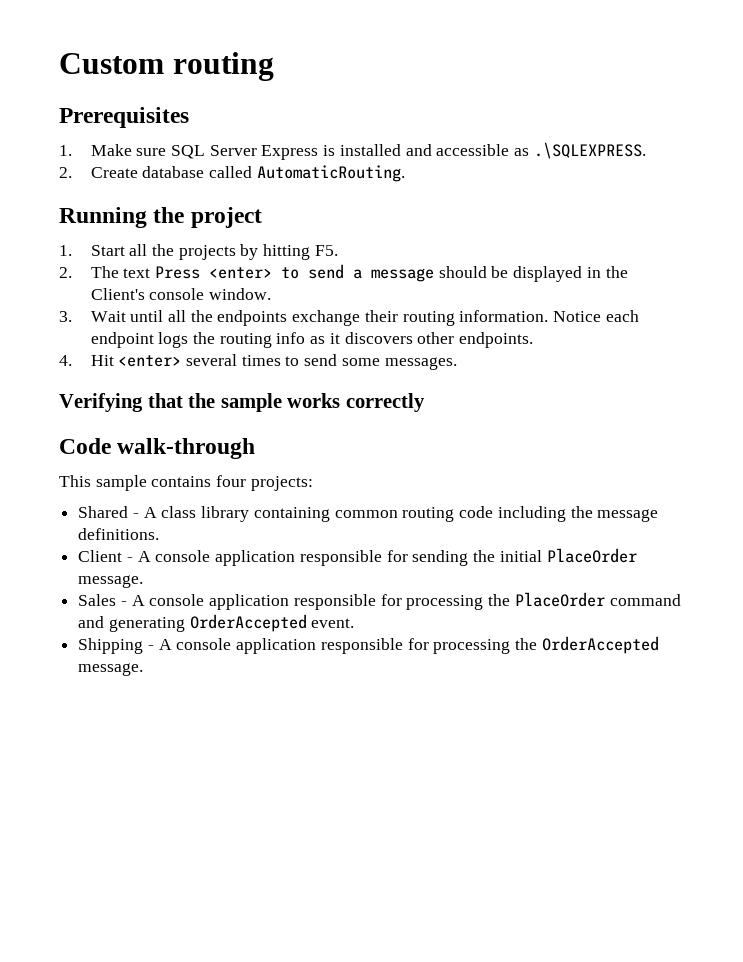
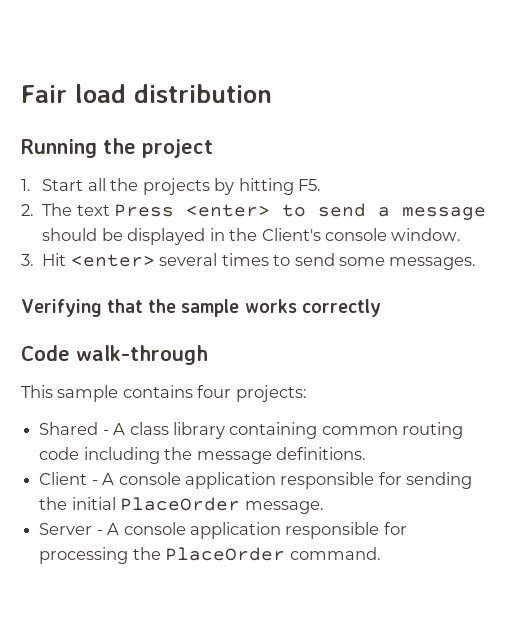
- Custom routing
- Prerequisites
- 1. Make sure SQL Server Express is installed and accessible as .\SQLEXPRESS.
- 2. Create database called AutomaticRouting.
+ Fair load distribution
- 3. Wait until all the endpoints exchange their routing information. Notice each endpoint logs the routing info as it discovers other endpoints.
- 4. Hit <enter> several times to send some messages.
+ 3. Hit <enter> several times to send some messages.
- Sales - A console application responsible for processing the PlaceOrder command and generating OrderAccepted event.
- Shipping - A console application responsible for processing the OrderAccepted message.
+ Server - A console application responsible for processing the PlaceOrder command.

